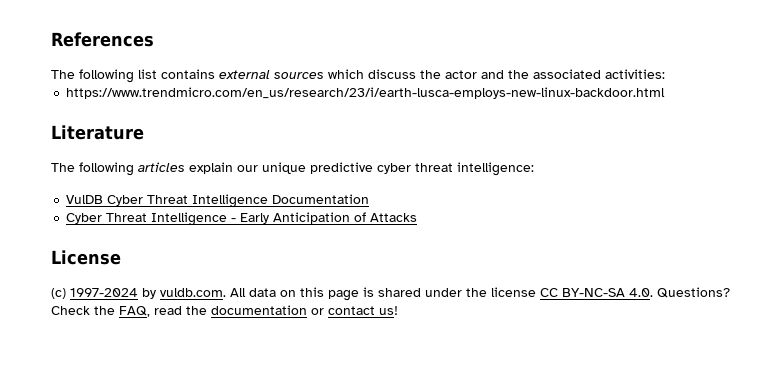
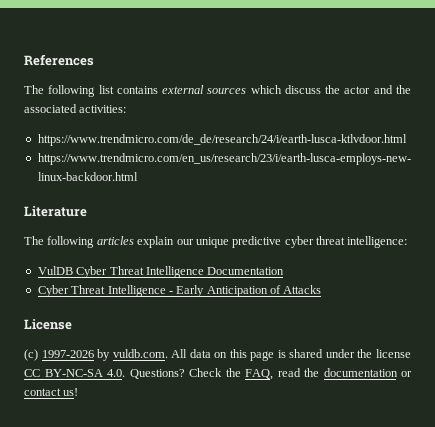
+ https://www.trendmicro.com/de_de/research/24/i/earth-lusca-ktlvdoor.html
- (c) 1997-2024 by vuldb.com. All data on this page is shared under the license CC BY-NC-SA 4.0. Questions?
+ (c) 1997-2026 by vuldb.com. All data on this page is shared under the license CC BY-NC-SA 4.0. Questions?

